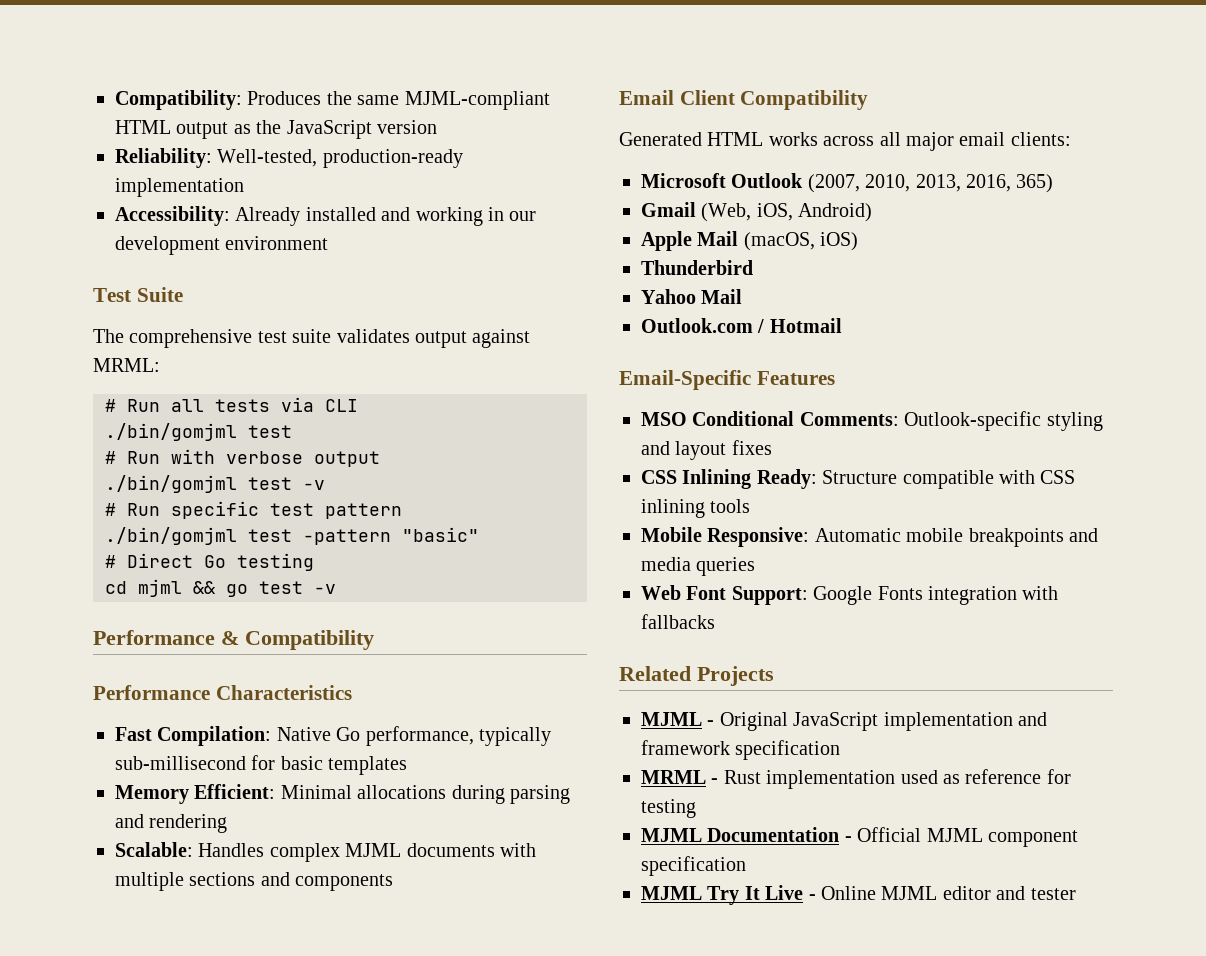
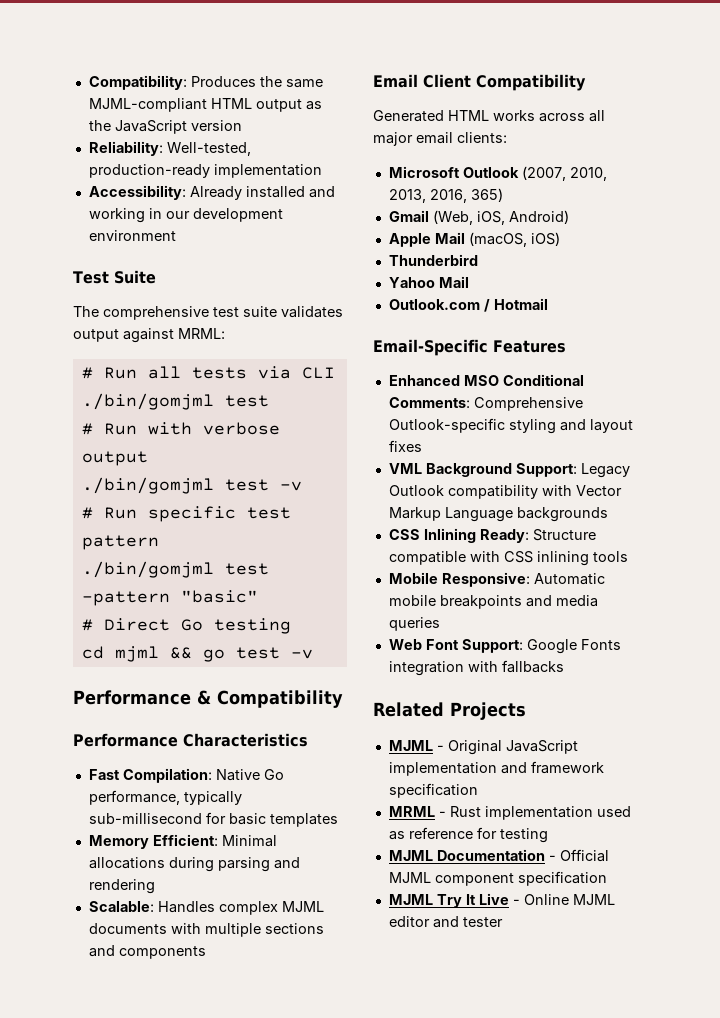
- MSO Conditional Comments: Outlook-specific styling and layout fixes
+ Enhanced MSO Conditional Comments: Comprehensive Outlook-specific styling and layout fixes
+ VML Background Support: Legacy Outlook compatibility with Vector Markup Language backgrounds

